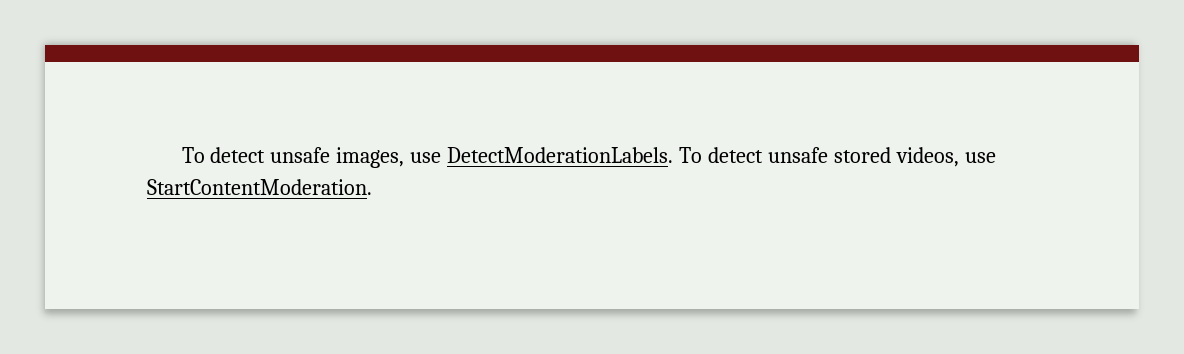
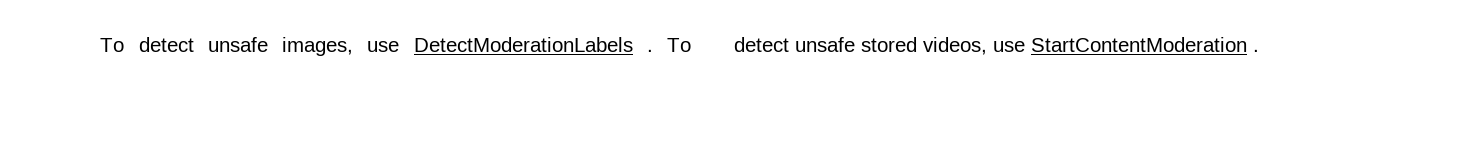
- To detect unsafe images, use DetectModerationLabels.
+ To detect unsafe images, use DetectModerationLabels .
- To detect unsafe stored videos, use StartContentModeration.
+ To detect unsafe stored videos, use StartContentModeration .

